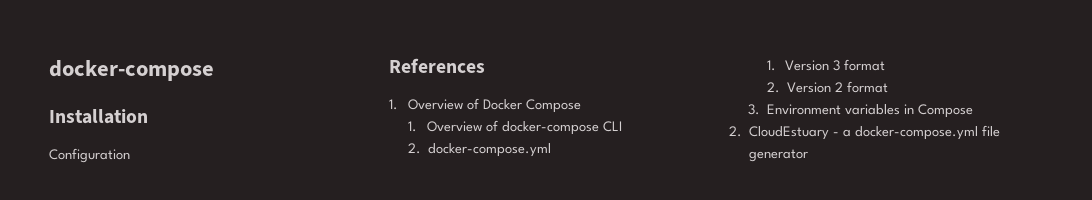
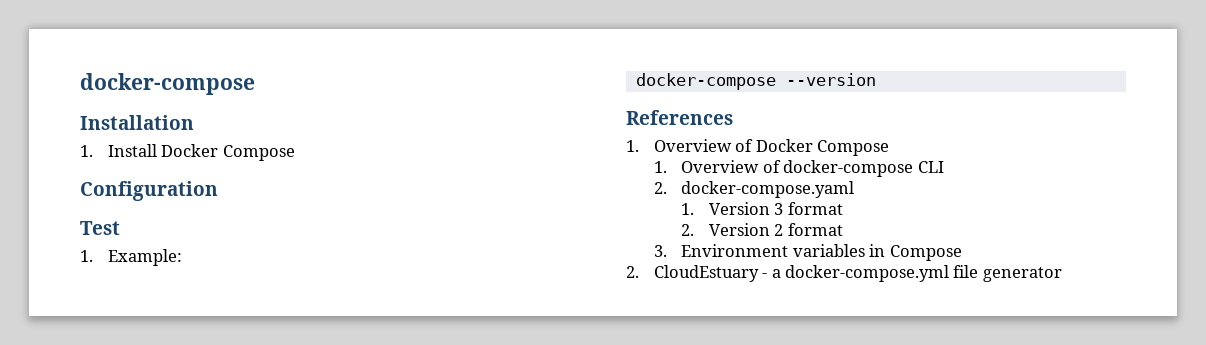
+ 1. Install Docker Compose
  Configuration
+ Test
+ 1. Example:
+ docker-compose --version
- 2. docker-compose.yml
+ 2. docker-compose.yaml

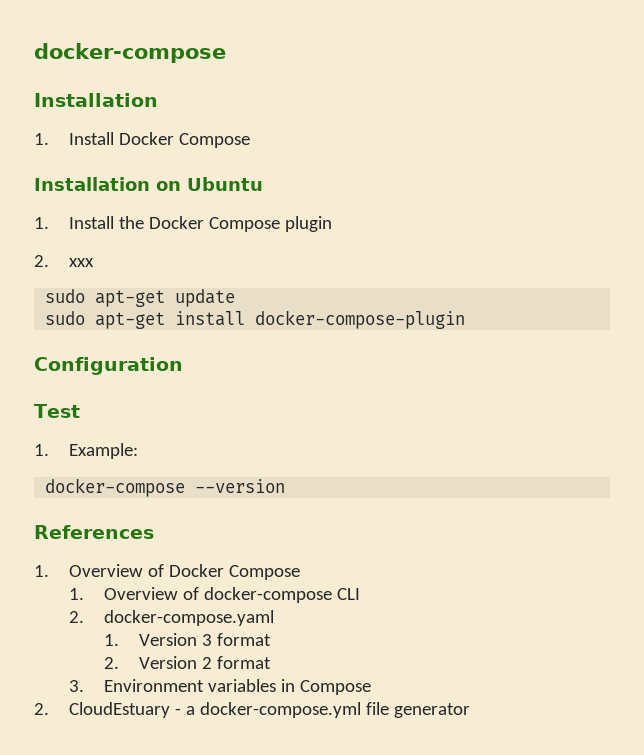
+ Installation on Ubuntu
+ 1. Install the Docker Compose plugin
+ 2. xxx
+ sudo apt-get update
+ sudo apt-get install docker-compose-plugin

